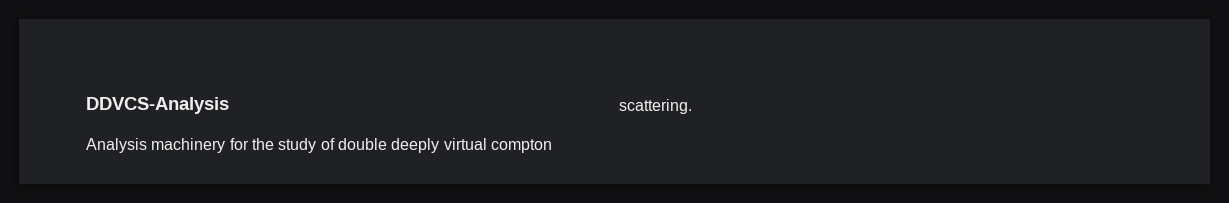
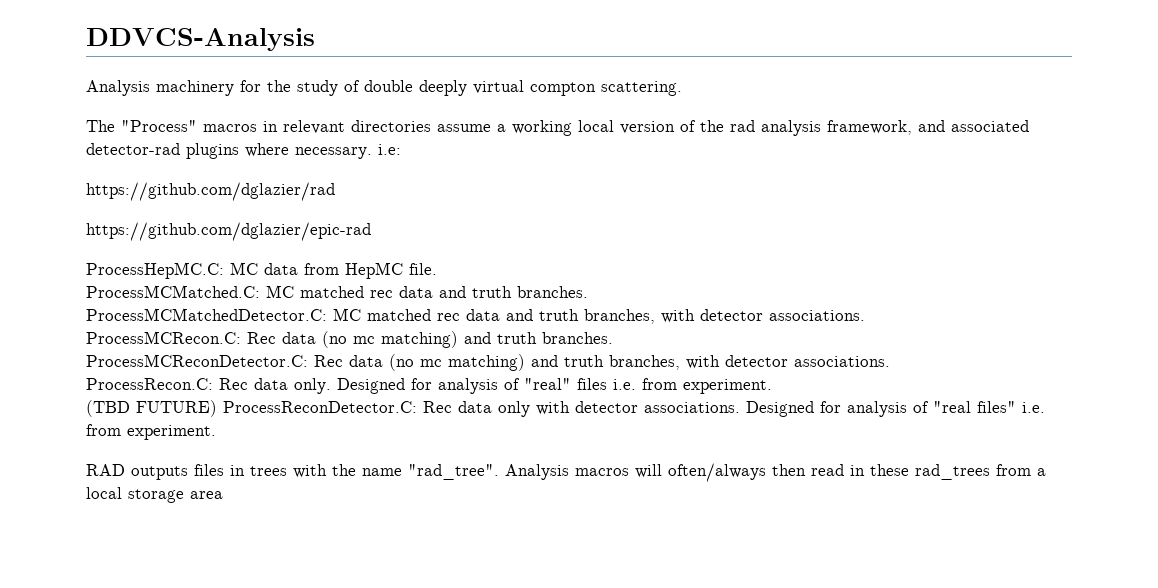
+ The "Process" macros in relevant directories assume a working local version of the rad analysis framework, and associated detector-rad plugins where necessary. i.e:
+ https://github.com/dglazier/rad
+ https://github.com/dglazier/epic-rad
+ ProcessHepMC.C: MC data from HepMC file.
+ ProcessMCMatched.C: MC matched rec data and truth branches.
+ ProcessMCMatchedDetector.C: MC matched rec data and truth branches, with detector associations.
+ ProcessMCRecon.C: Rec data (no mc matching) and truth branches.
+ ProcessMCReconDetector.C: Rec data (no mc matching) and truth branches, with detector associations.
+ ProcessRecon.C: Rec data only. Designed for analysis of "real" files i.e. from experiment.
+ (TBD FUTURE) ProcessReconDetector.C: Rec data only with detector associations. Designed for analysis of "real files" i.e. from experiment.
+ RAD outputs files in trees with the name "rad_tree". Analysis macros will often/always then read in these rad_trees from a local storage area

